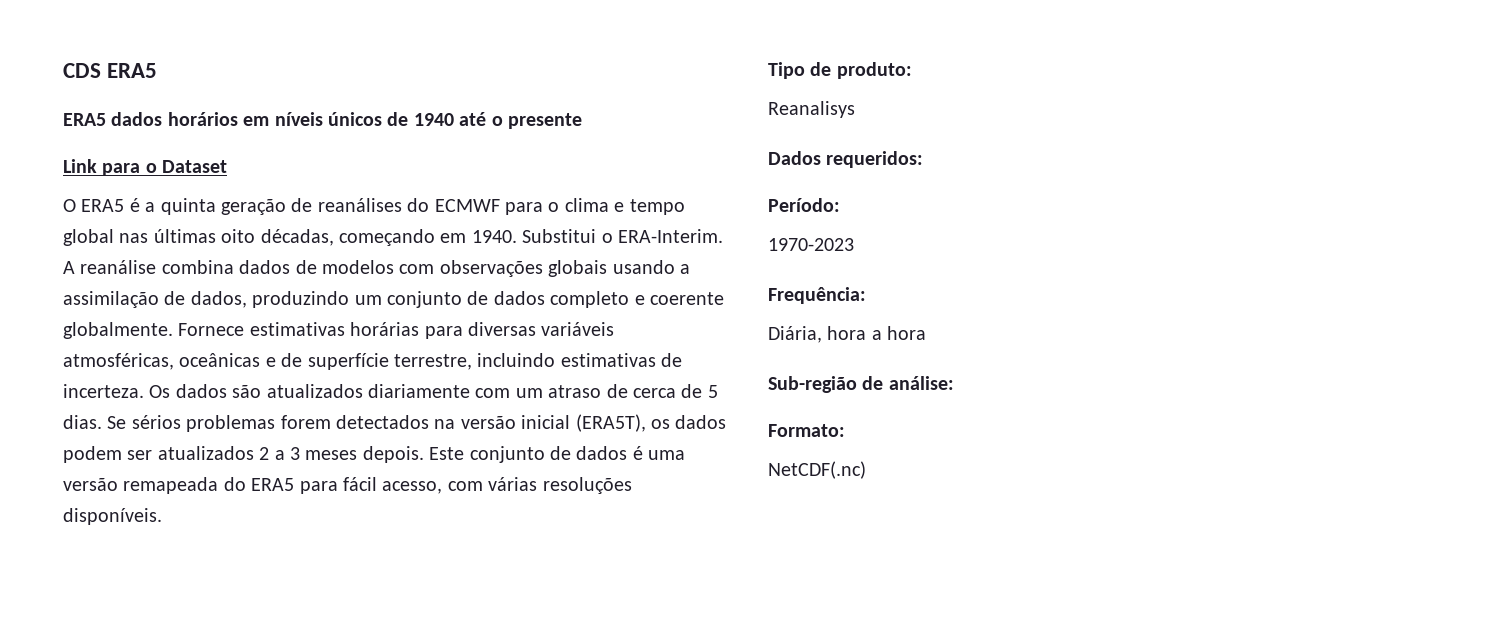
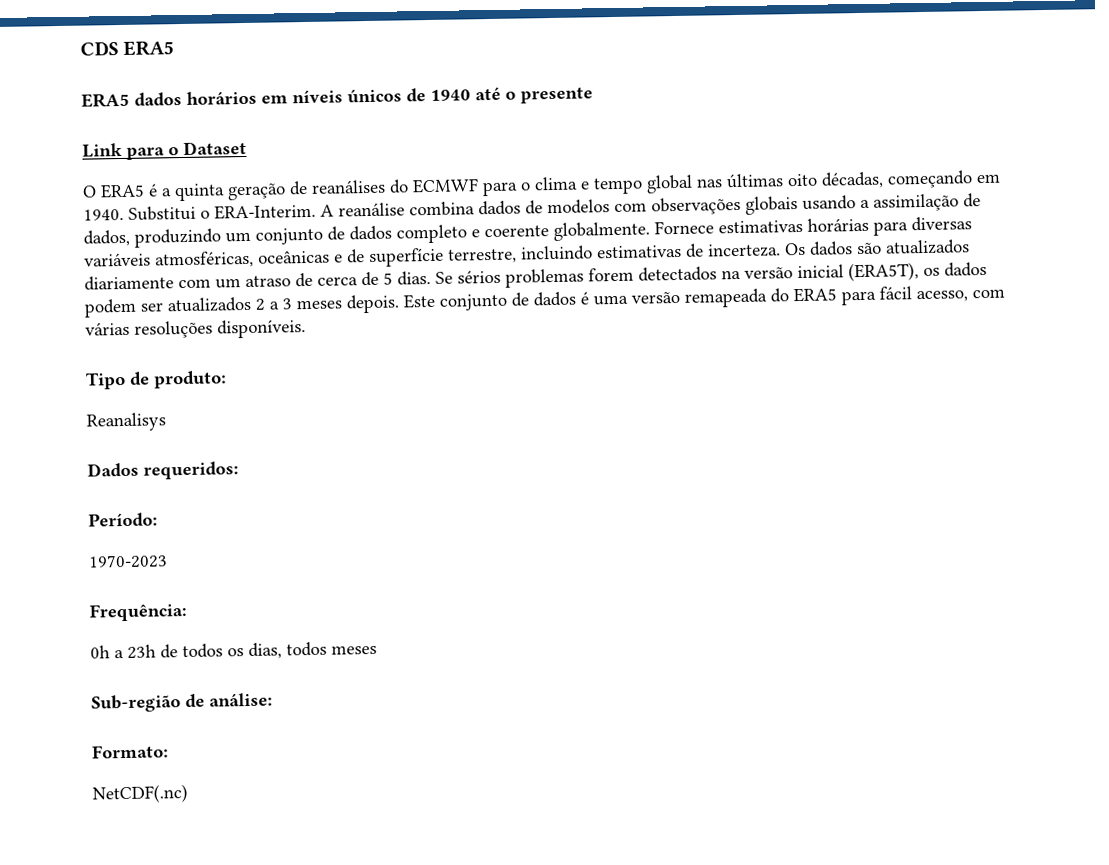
- Diária, hora a hora
+ 0h a 23h de todos os dias, todos meses

